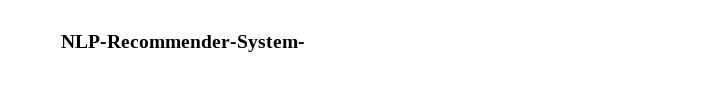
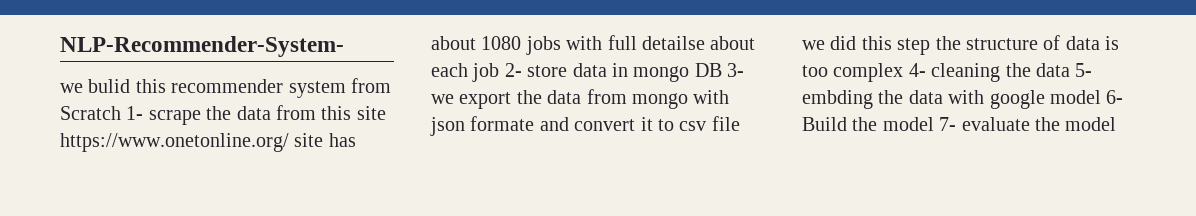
+ we bulid this recommender system from Scratch 1- scrape the data from this site https://www.onetonline.org/ site has about 1080 jobs with full detailse about each job 2- store data in mongo DB 3- we export the data from mongo with json formate and convert it to csv file we did this step the structure of data is too complex 4- cleaning the data 5- embding the data with google model 6- Build the model 7- evaluate the model

